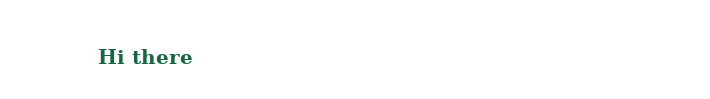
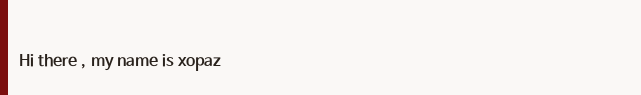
- Hi there
+ Hi there , my name is xopaz

